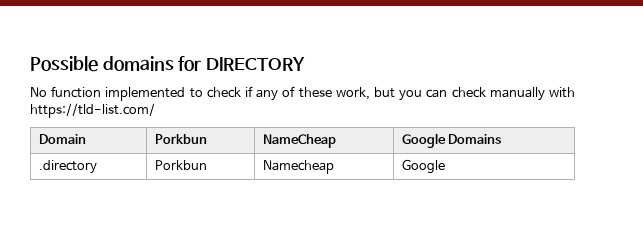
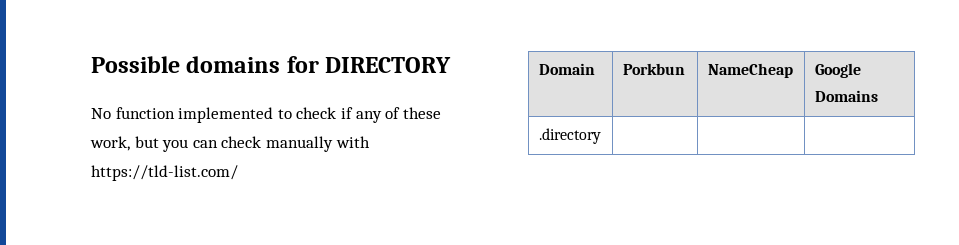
- .directory | Porkbun | Namecheap | Google
+ .directory | | |

